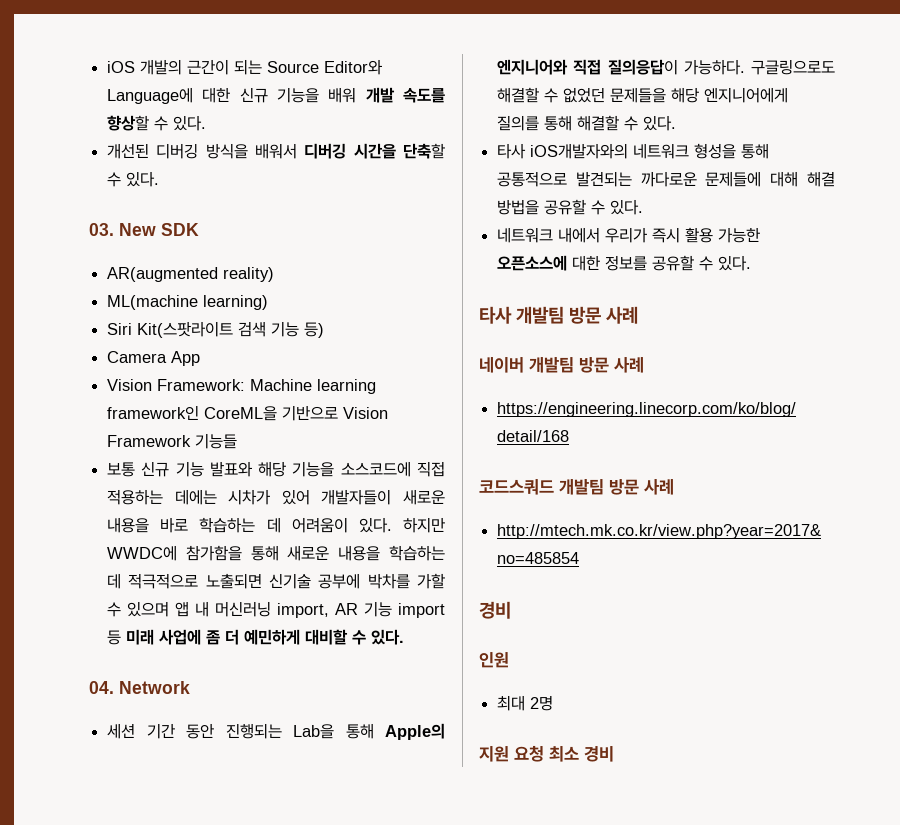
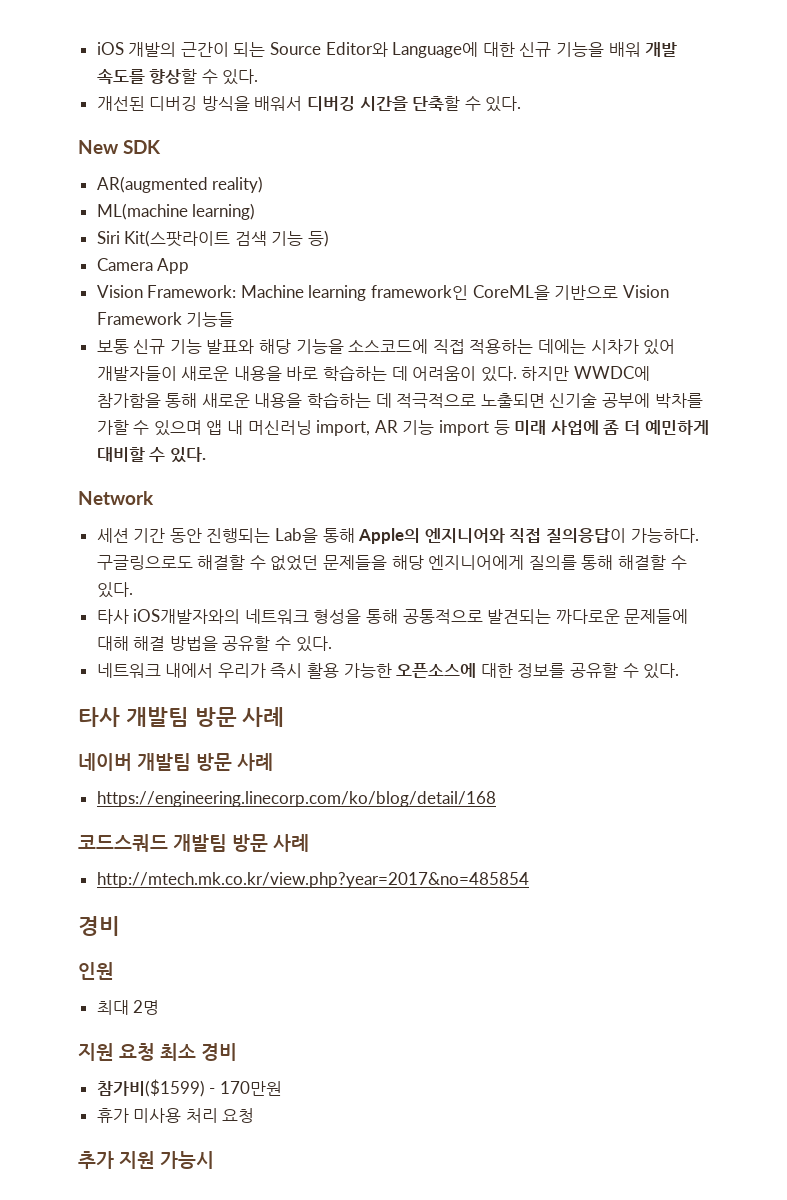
- 03. New SDK
+ New SDK
- 04. Network
+ Network
+ 참가비($1599) - 170만원
+ 휴가 미사용 처리 요청
+ 추가 지원 가능시

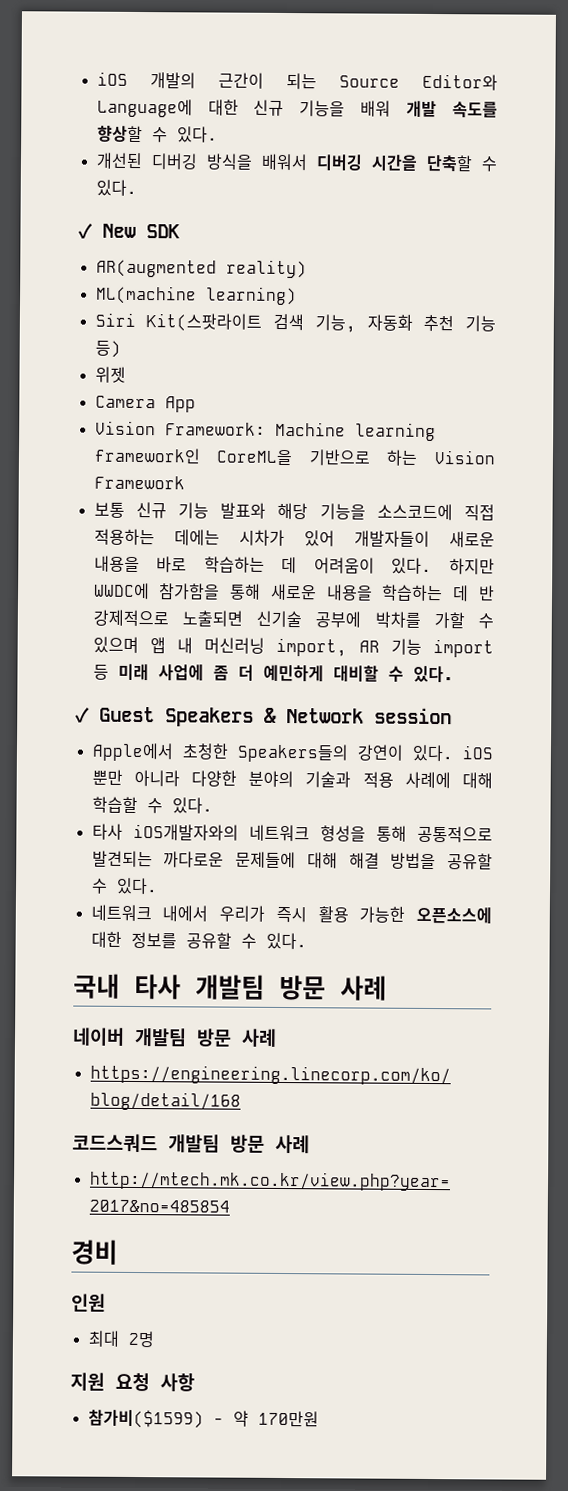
- New SDK
+ ✓ New SDK
- Siri Kit(스팟라이트 검색 기능 등)
+ Siri Kit(스팟라이트 검색 기능, 자동화 추천 기능 등)
+ 위젯
- Vision Framework: Machine learning framework인 CoreML을 기반으로 Vision Framework 기능들
+ Vision Framework: Machine learning framework인 CoreML을 기반으로 하는 Vision Framework
- 하지만 WWDC에 참가함을 통해 새로운 내용을 학습하는 데 적극적으로 노출되면 신기술 공부에 박차를 가할 수 있으며 앱 내 머신러닝 import, AR 기능 import 등 미래 사업에 좀 더 예민하게 대비할 수 있다.
+ 하지만 WWDC에 참가함을 통해 새로운 내용을 학습하는 데 반 강제적으로 노출되면 신기술 공부에 박차를 가할 수 있으며 앱 내 머신러닝 import, AR 기능 import 등 미래 사업에 좀 더 예민하게 대비할 수 있다.
- Network
- 세션 기간 동안 진행되는 Lab을 통해 Apple의 엔지니어와 직접 질의응답이 가능하다. 구글링으로도 해결할 수 없었던 문제들을 해당 엔지니어에게 질의를 통해 해결할 수 있다.
+ ✓ Guest Speakers & Network session
+ Apple에서 초청한 Speakers들의 강연이 있다. iOS 뿐만 아니라 다양한 분야의 기술과 적용 사례에 대해 학습할 수 있다.
- 타사 개발팀 방문 사례
+ 국내 타사 개발팀 방문 사례
- 지원 요청 최소 경비
+ 지원 요청 사항
- 참가비($1599) - 170만원
+ 참가비($1599) - 약 170만원
- 휴가 미사용 처리 요청
- 추가 지원 가능시

